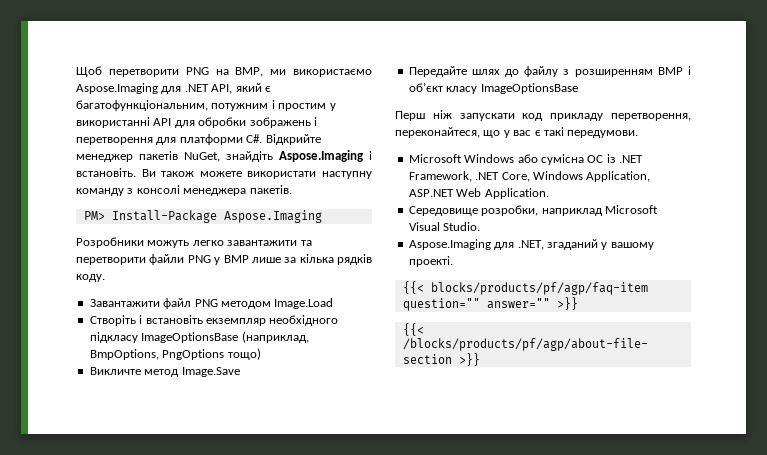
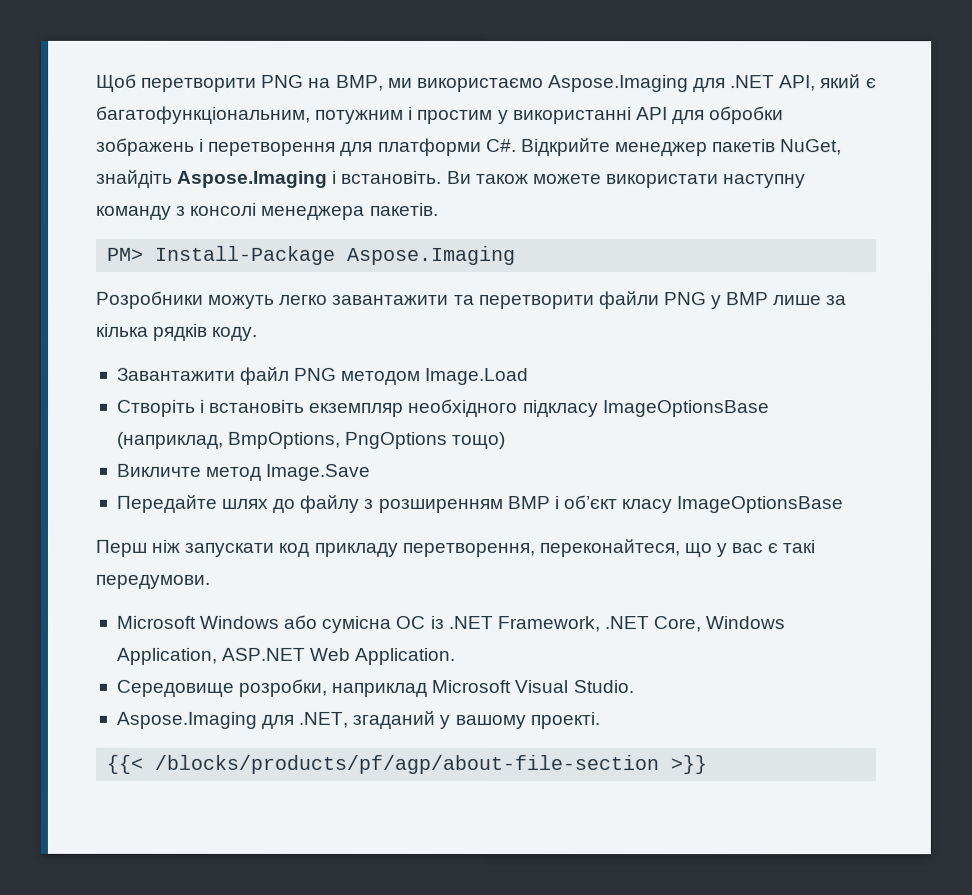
- {{< blocks/products/pf/agp/faq-item question="" answer="" >}}

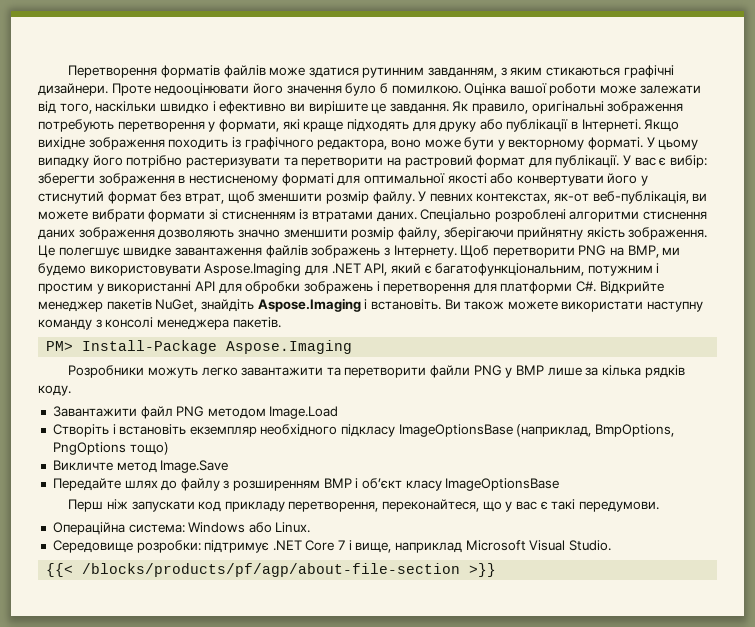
+ Перетворення форматів файлів може здатися рутинним завданням, з яким стикаються графічні дизайнери. Проте недооцінювати його значення було б помилкою. Оцінка вашої роботи може залежати від того, наскільки швидко і ефективно ви вирішите це завдання. Як правило, оригінальні зображення потребують перетворення у формати, які краще підходять для друку або публікації в Інтернеті. Якщо вихідне зображення походить із графічного редактора, воно може бути у векторному форматі. У цьому випадку його потрібно растеризувати та перетворити на растровий формат для публікації. У вас є вибір: зберегти зображення в нестисненому форматі для оптимальної якості або конвертувати його у стиснутий формат без втрат, щоб зменшити розмір файлу. У певних контекстах, як-от веб-публікація, ви можете вибрати формати зі стисненням із втратами даних. Спеціально розроблені алгоритми стиснення даних зображення дозволяють значно зменшити розмір файлу, зберігаючи прийнятну якість зображення. Це полегшує швидке завантаження файлів зображень з Інтернету.
- Щоб перетворити PNG на BMP, ми використаємо Aspose.Imaging для .NET API, який є багатофункціональним, потужним і простим у використанні API для обробки зображень і перетворення для платформи C#. Відкрийте менеджер пакетів NuGet, знайдіть Aspose.Imaging і встановіть.
+ Щоб перетворити PNG на BMP, ми будемо використовувати Aspose.Imaging для .NET API, який є багатофункціональним, потужним і простим у використанні API для обробки зображень і перетворення для платформи C#. Відкрийте менеджер пакетів NuGet, знайдіть Aspose.Imaging і встановіть.
- Microsoft Windows або сумісна ОС із .NET Framework, .NET Core, Windows Application, ASP.NET Web Application.
- Середовище розробки, наприклад Microsoft Visual Studio.
- Aspose.Imaging для .NET, згаданий у вашому проекті.
+ Операційна система: Windows або Linux.
+ Середовище розробки: підтримує .NET Core 7 і вище, наприклад Microsoft Visual Studio.

